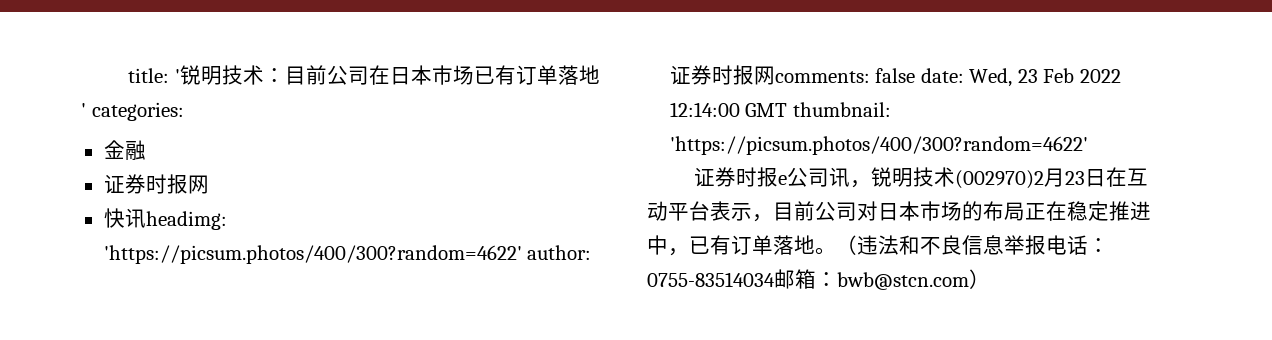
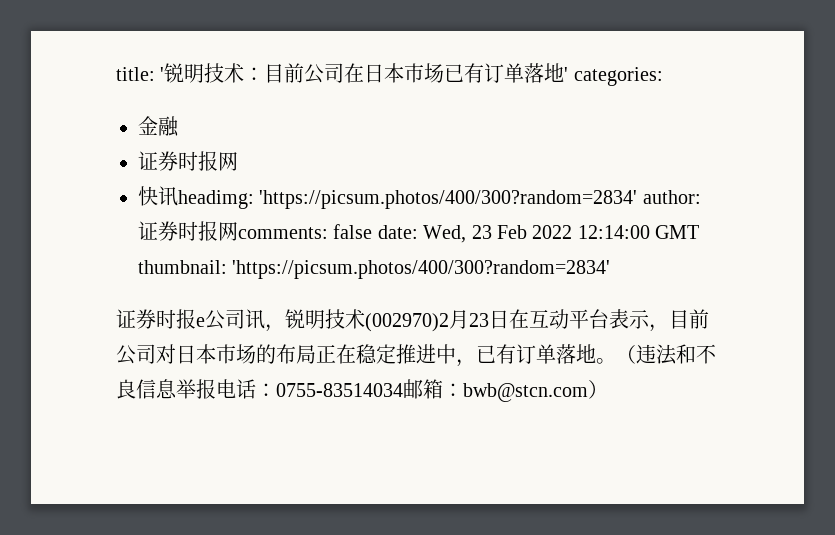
- 快讯headimg: 'https://picsum.photos/400/300?random=4622' author:证券时报网comments: false date: Wed, 23 Feb 2022 12:14:00 GMT thumbnail: 'https://picsum.photos/400/300?random=4622'
+ 快讯headimg: 'https://picsum.photos/400/300?random=2834' author:证券时报网comments: false date: Wed, 23 Feb 2022 12:14:00 GMT thumbnail: 'https://picsum.photos/400/300?random=2834'

